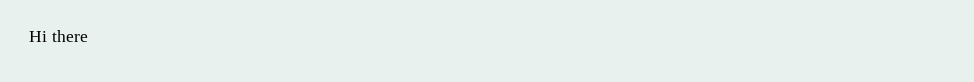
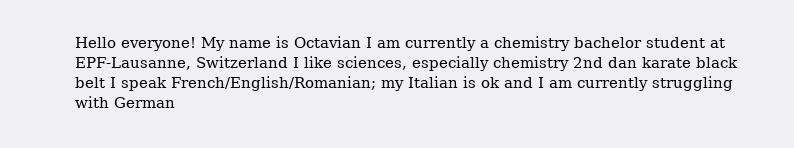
- Hi there
+ Hello everyone! My name is Octavian I am currently a chemistry bachelor student at EPF-Lausanne, Switzerland I like sciences, especially chemistry 2nd dan karate black belt I speak French/English/Romanian; my Italian is ok and I am currently struggling with German

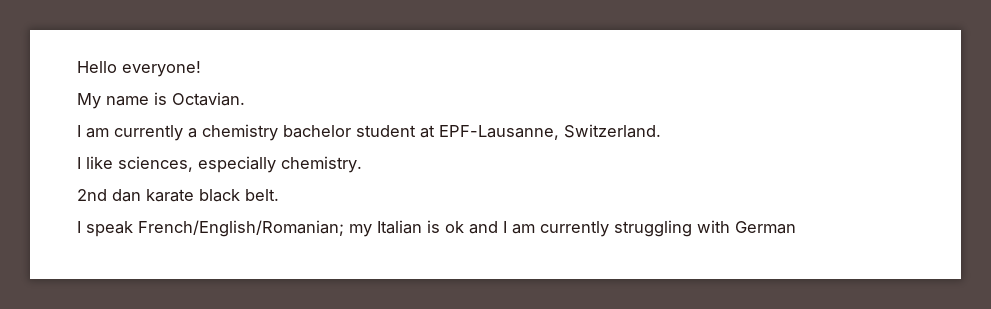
- Hello everyone! My name is Octavian I am currently a chemistry bachelor student at EPF-Lausanne, Switzerland I like sciences, especially chemistry 2nd dan karate black belt I speak French/English/Romanian; my Italian is ok and I am currently struggling with German
+ Hello everyone!
+ My name is Octavian.
+ I am currently a chemistry bachelor student at EPF-Lausanne, Switzerland.
+ I like sciences, especially chemistry.
+ 2nd dan karate black belt.
+ I speak French/English/Romanian; my Italian is ok and I am currently struggling with German

